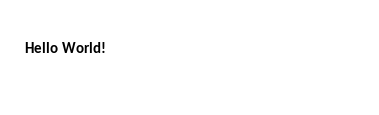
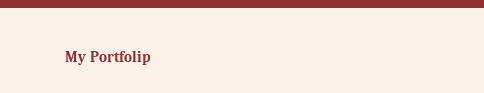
- Hello World!
+ My Portfolip

